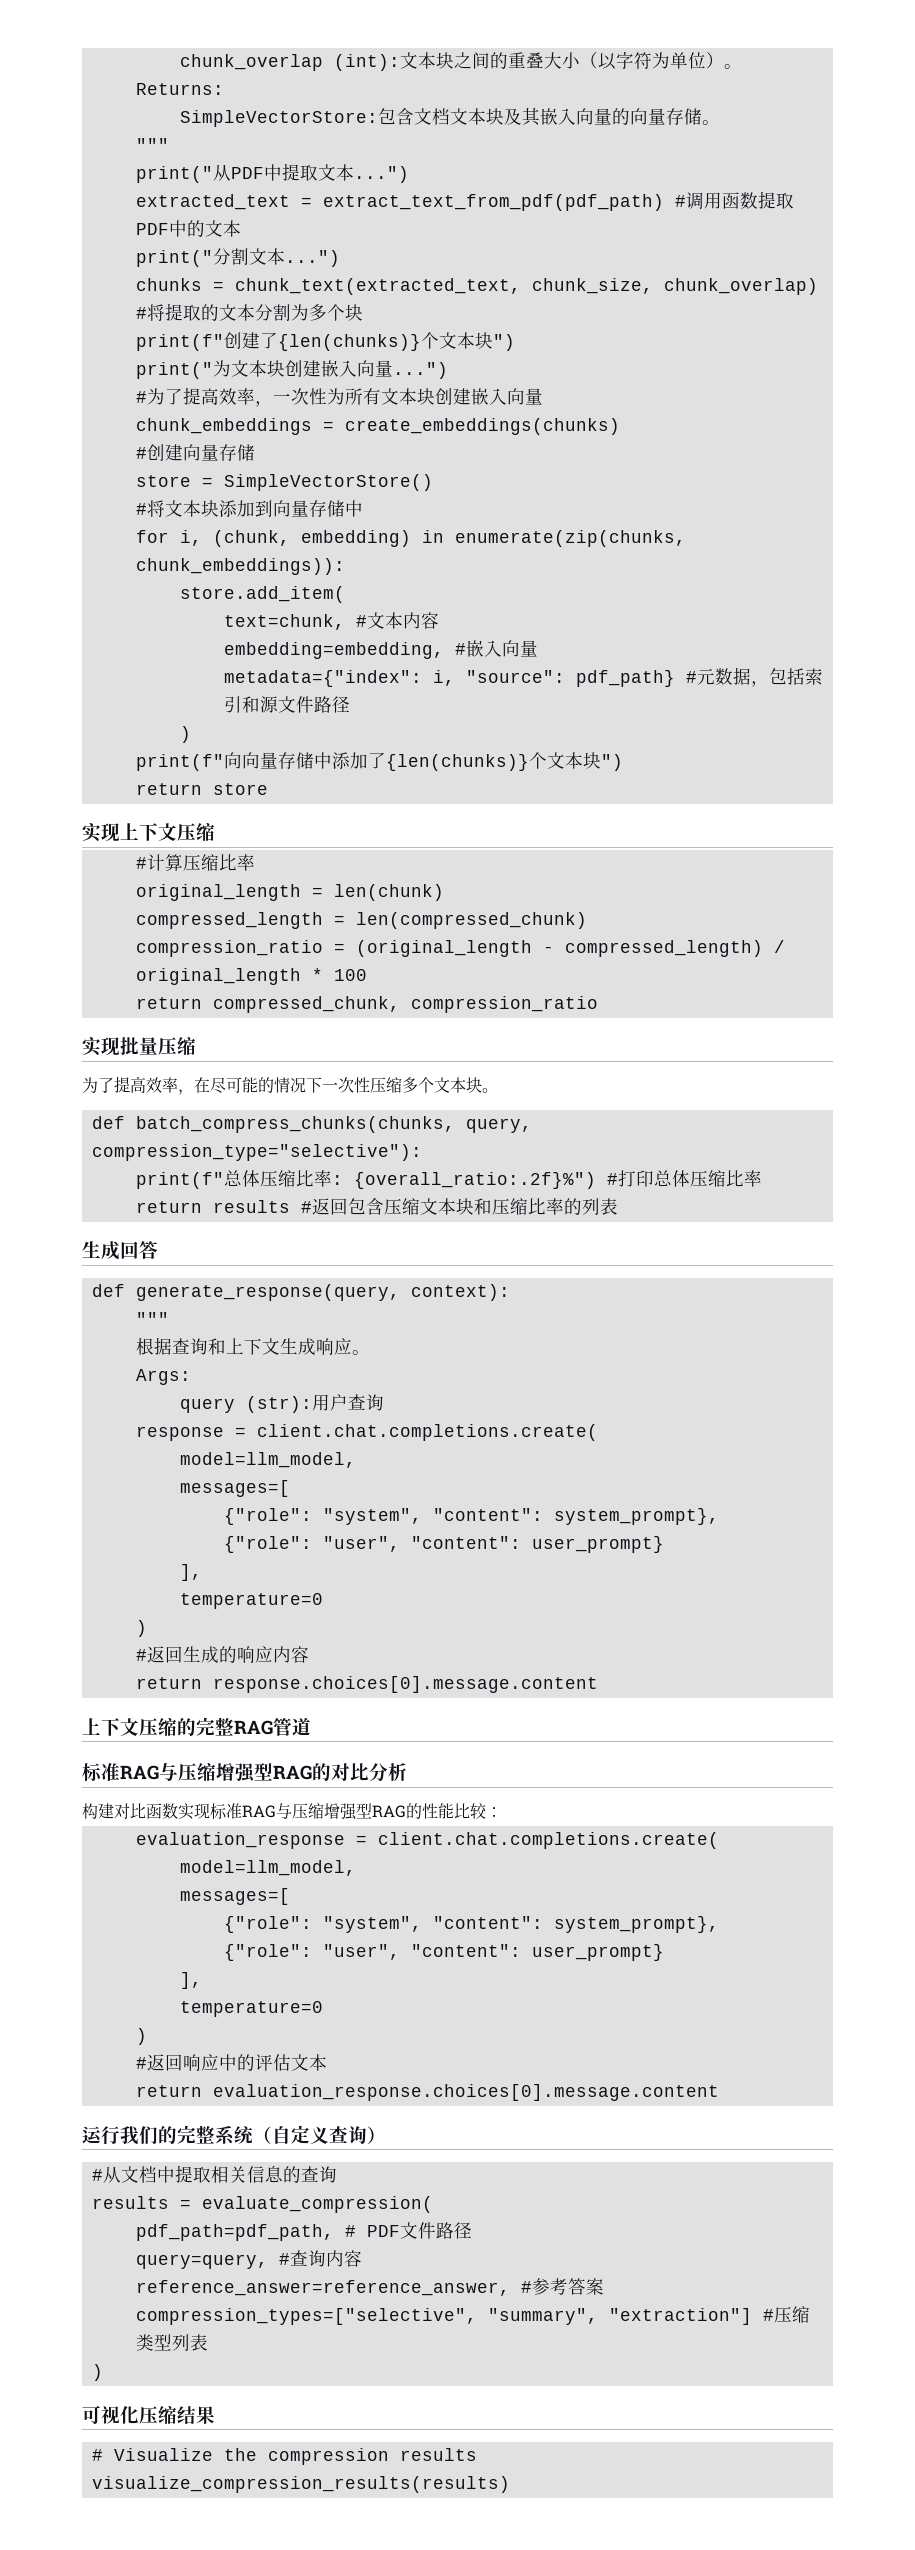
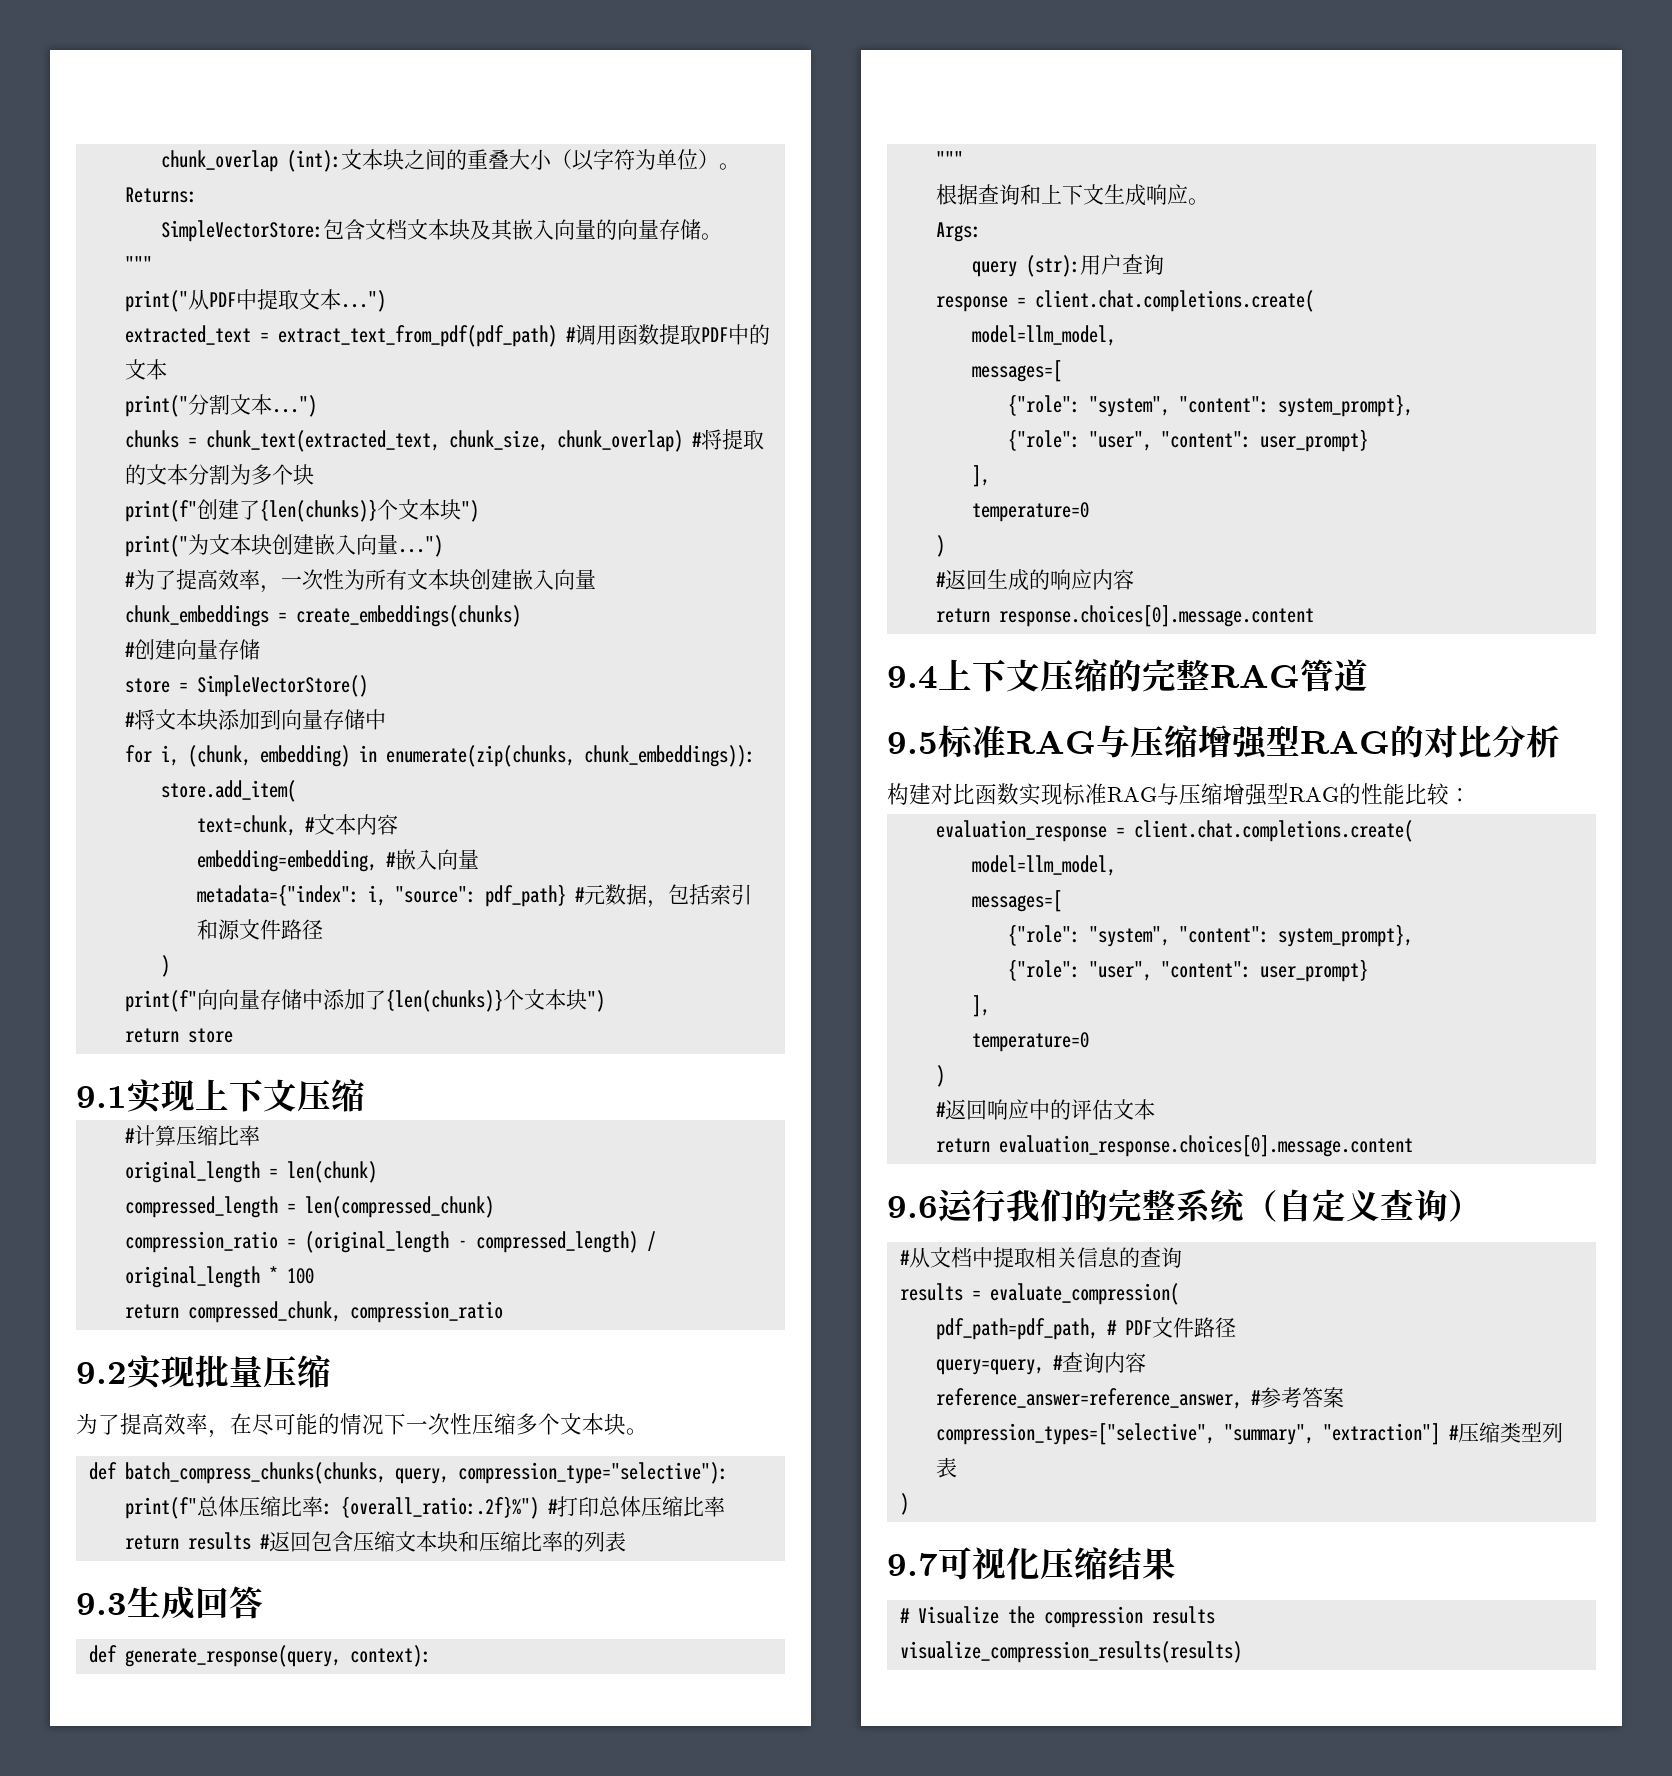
- 实现上下文压缩
+ 9.1实现上下文压缩
- 实现批量压缩
+ 9.2实现批量压缩
- 生成回答
+ 9.3生成回答
- 上下文压缩的完整RAG管道
+ 9.4上下文压缩的完整RAG管道
- 标准RAG与压缩增强型RAG的对比分析
+ 9.5标准RAG与压缩增强型RAG的对比分析
- 运行我们的完整系统（自定义查询）
+ 9.6运行我们的完整系统（自定义查询）
- 可视化压缩结果
+ 9.7可视化压缩结果

